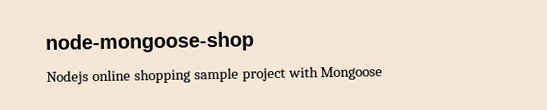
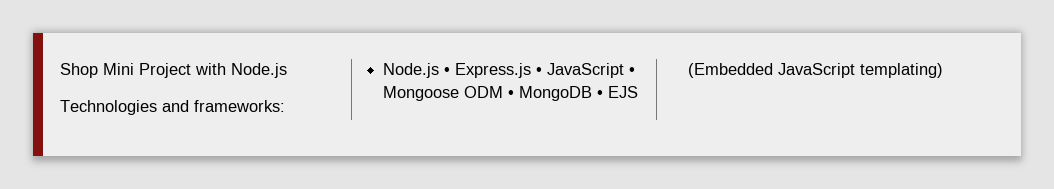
- node-mongoose-shop
- Nodejs online shopping sample project with Mongoose
+ Shop Mini Project with Node.js
+ Technologies and frameworks:
+ Node.js • Express.js • JavaScript • Mongoose ODM • MongoDB • EJS (Embedded JavaScript templating)

